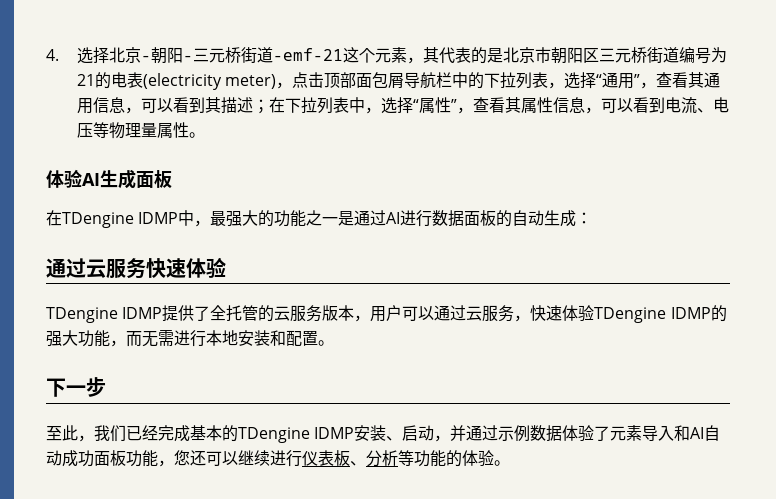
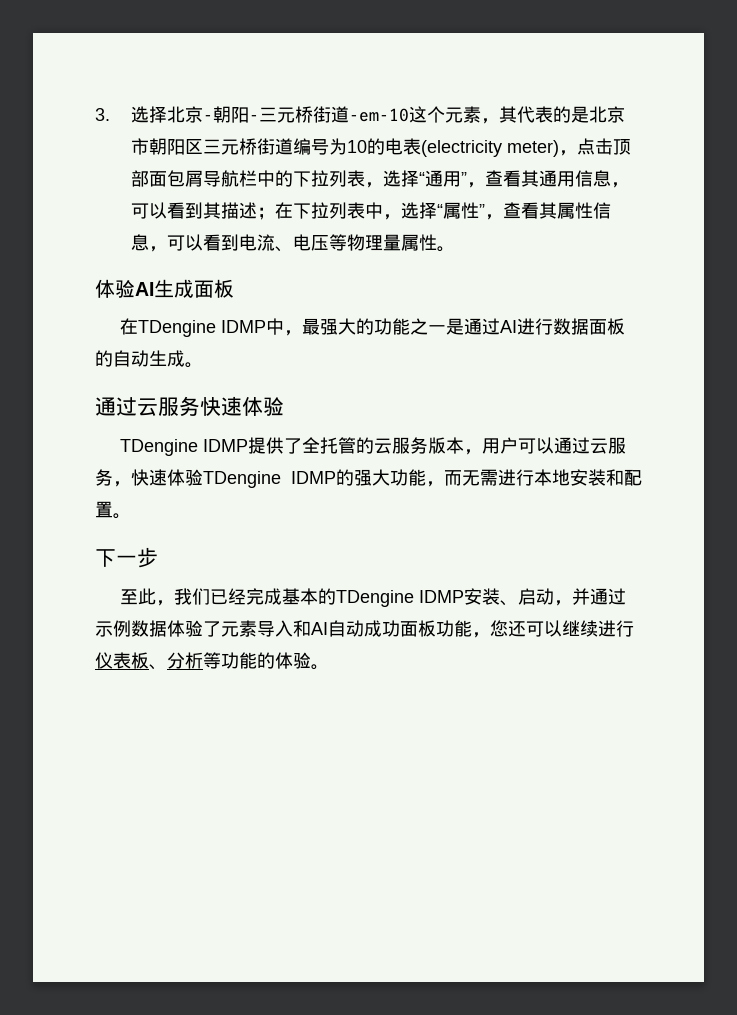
- 4.选择北京-朝阳-三元桥街道-emf-21这个元素，其代表的是北京市朝阳区三元桥街道编号为21的电表(electricity meter)，点击顶部面包屑导航栏中的下拉列表，选择“通用”，查看其通用信息，可以看到其描述；
+ 3.选择北京-朝阳-三元桥街道-em-10这个元素，其代表的是北京市朝阳区三元桥街道编号为10的电表(electricity meter)，点击顶部面包屑导航栏中的下拉列表，选择“通用”，查看其通用信息，可以看到其描述；
- 在TDengine IDMP中，最强大的功能之一是通过AI进行数据面板的自动生成：
+ 在TDengine IDMP中，最强大的功能之一是通过AI进行数据面板的自动生成。

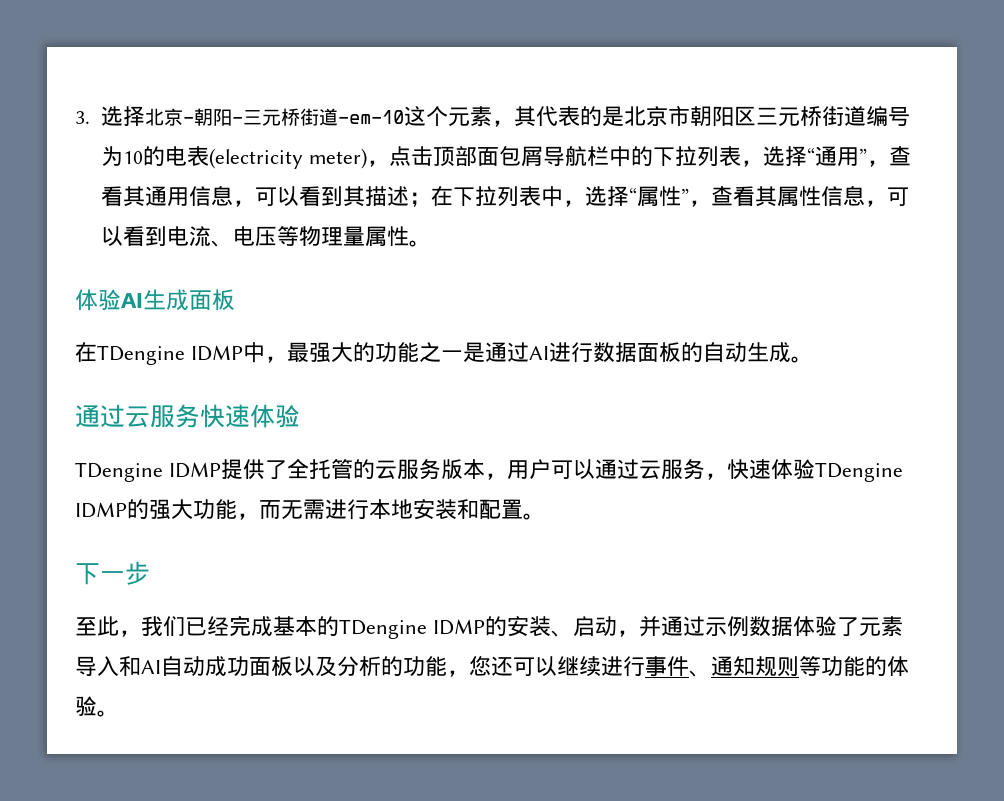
- 至此，我们已经完成基本的TDengine IDMP安装、启动，并通过示例数据体验了元素导入和AI自动成功面板功能，您还可以继续进行仪表板、分析等功能的体验。
+ 至此，我们已经完成基本的TDengine IDMP的安装、启动，并通过示例数据体验了元素导入和AI自动成功面板以及分析的功能，您还可以继续进行事件、通知规则等功能的体验。

